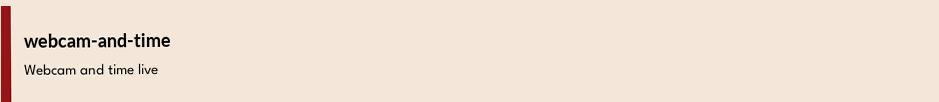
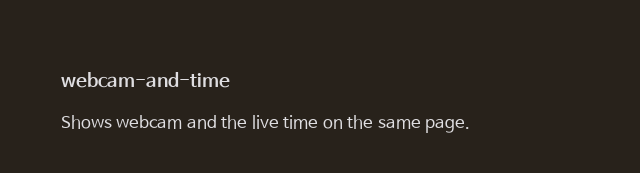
- Webcam and time live
+ Shows webcam and the live time on the same page.

